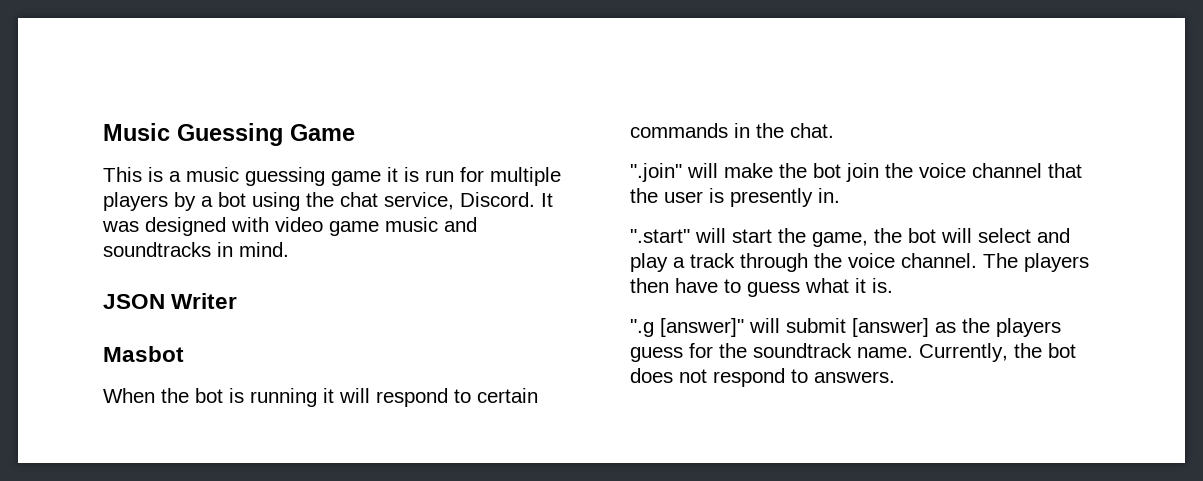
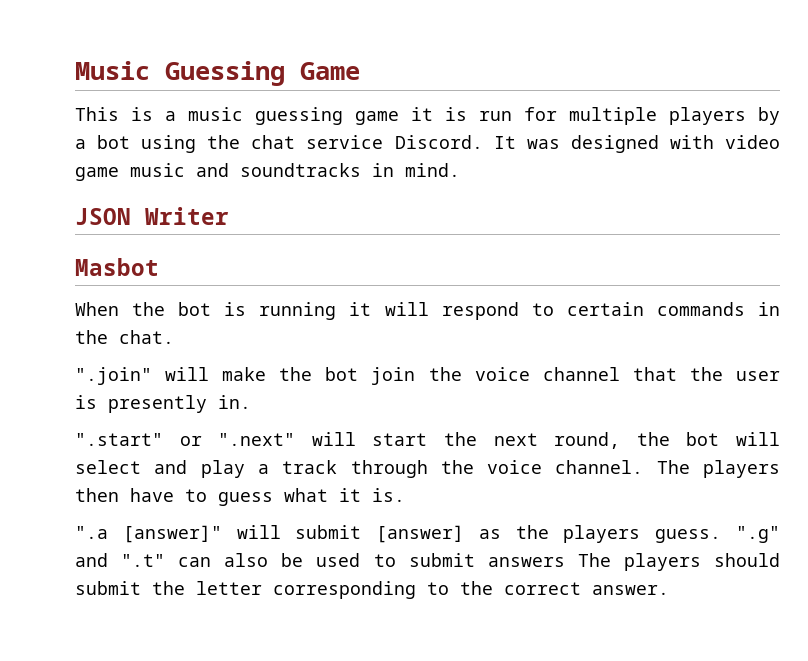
- This is a music guessing game it is run for multiple players by a bot using the chat service, Discord.
+ This is a music guessing game it is run for multiple players by a bot using the chat service Discord.
- ".start" will start the game, the bot will select and play a track through the voice channel.
+ ".start" or ".next" will start the next round, the bot will select and play a track through the voice channel.
- ".g [answer]" will submit [answer] as the players guess for the soundtrack name. Currently, the bot does not respond to answers.
+ ".a [answer]" will submit [answer] as the players guess. ".g" and ".t" can also be used to submit answers The players should submit the letter corresponding to the correct answer.

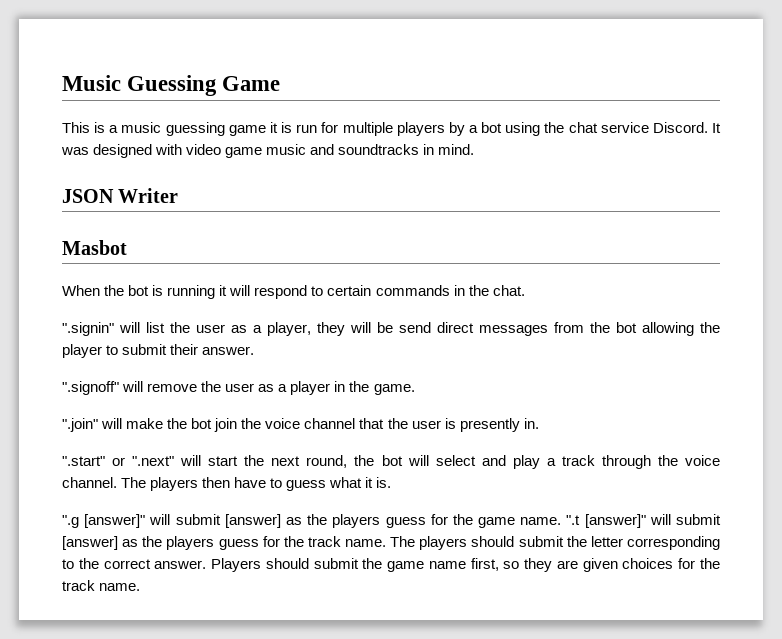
+ ".signin" will list the user as a player, they will be send direct messages from the bot allowing the player to submit their answer.
+ ".signoff" will remove the user as a player in the game.
- ".a [answer]" will submit [answer] as the players guess. ".g" and ".t" can also be used to submit answers The players should submit the letter corresponding to the correct answer.
+ ".g [answer]" will submit [answer] as the players guess for the game name. ".t [answer]" will submit [answer] as the players guess for the track name. The players should submit the letter corresponding to the correct answer.
+ Players should submit the game name first, so they are given choices for the track name.

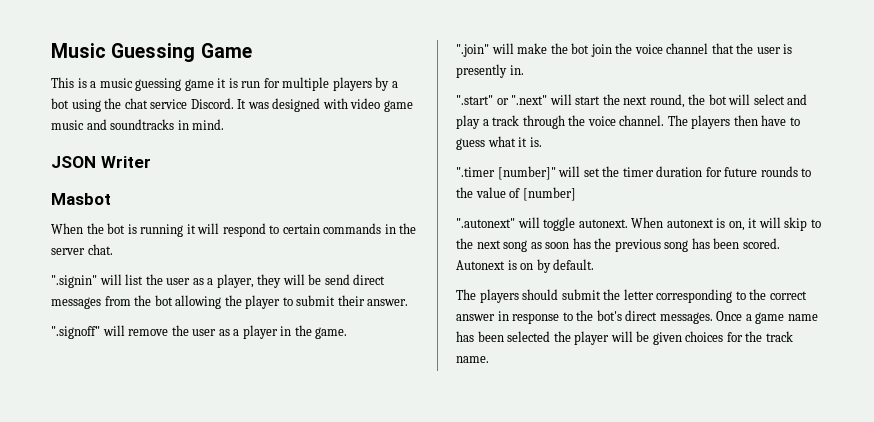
- When the bot is running it will respond to certain commands in the chat.
+ When the bot is running it will respond to certain commands in the server chat.
- ".g [answer]" will submit [answer] as the players guess for the game name. ".t [answer]" will submit [answer] as the players guess for the track name. The players should submit the letter corresponding to the correct answer. Players should submit the game name first, so they are given choices for the track name.
+ ".timer [number]" will set the timer duration for future rounds to the value of [number]
+ ".autonext" will toggle autonext. When autonext is on, it will skip to the next song as soon has the previous song has been scored. Autonext is on by default.
+ The players should submit the letter corresponding to the correct answer in response to the bot's direct messages. Once a game name has been selected the player will be given choices for the track name.

